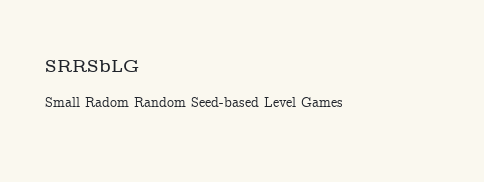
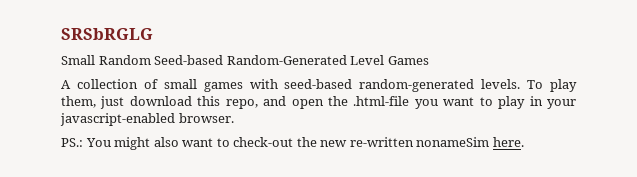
- SRRSbLG
+ SRSbRGLG
- Small Radom Random Seed-based Level Games
+ Small Random Seed-based Random-Generated Level Games
+ A collection of small games with seed-based random-generated levels. To play them, just download this repo, and open the .html-file you want to play in your javascript-enabled browser.
+ PS.: You might also want to check-out the new re-written nonameSim here.

